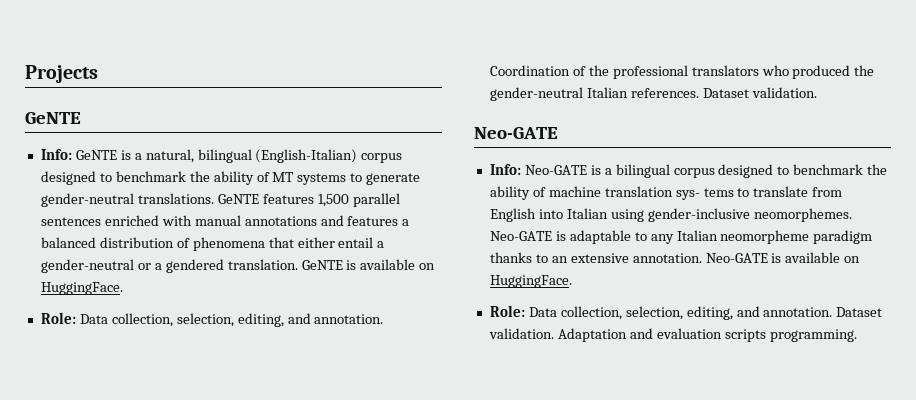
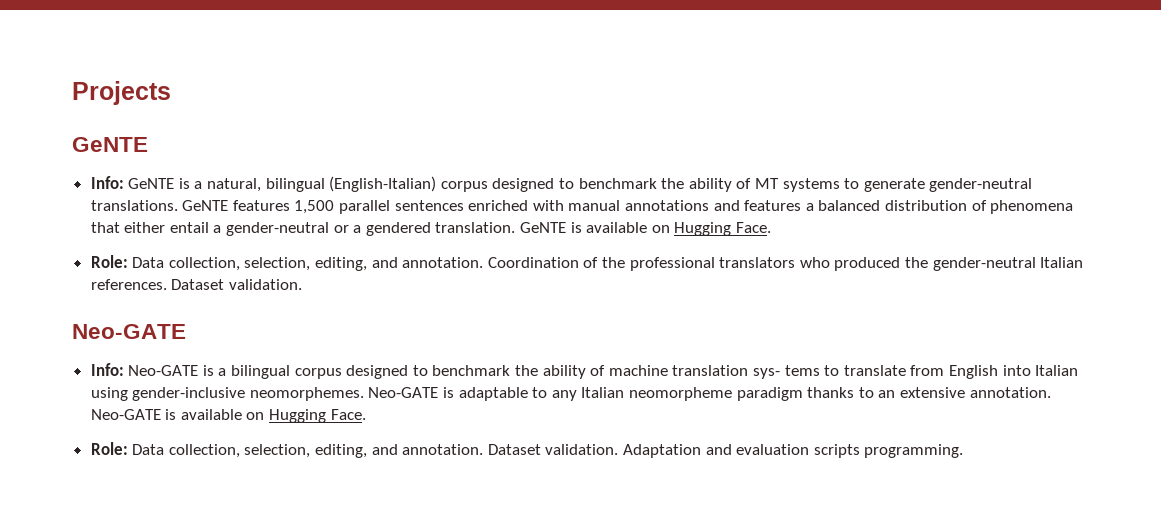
- GeNTE is available on HuggingFace.
+ GeNTE is available on Hugging Face.
- Neo-GATE is available on HuggingFace.
+ Neo-GATE is available on Hugging Face.

